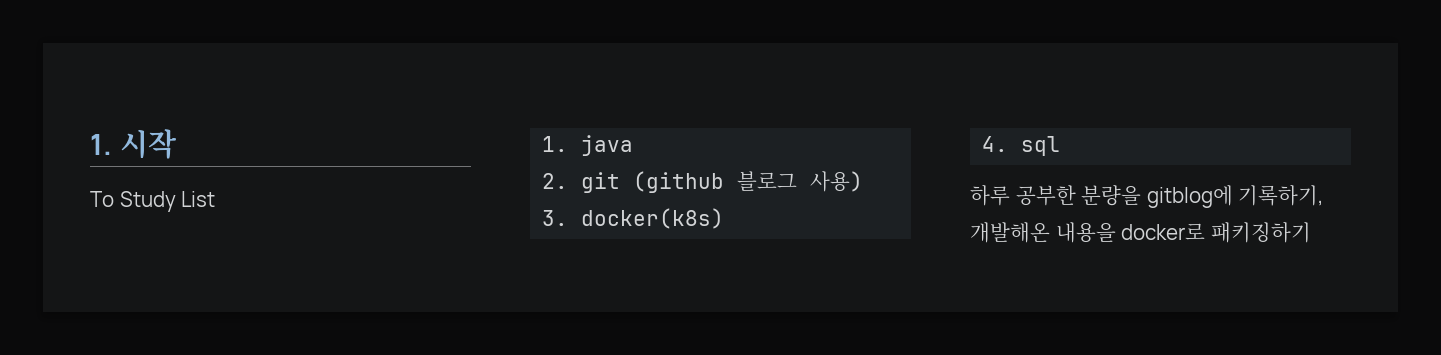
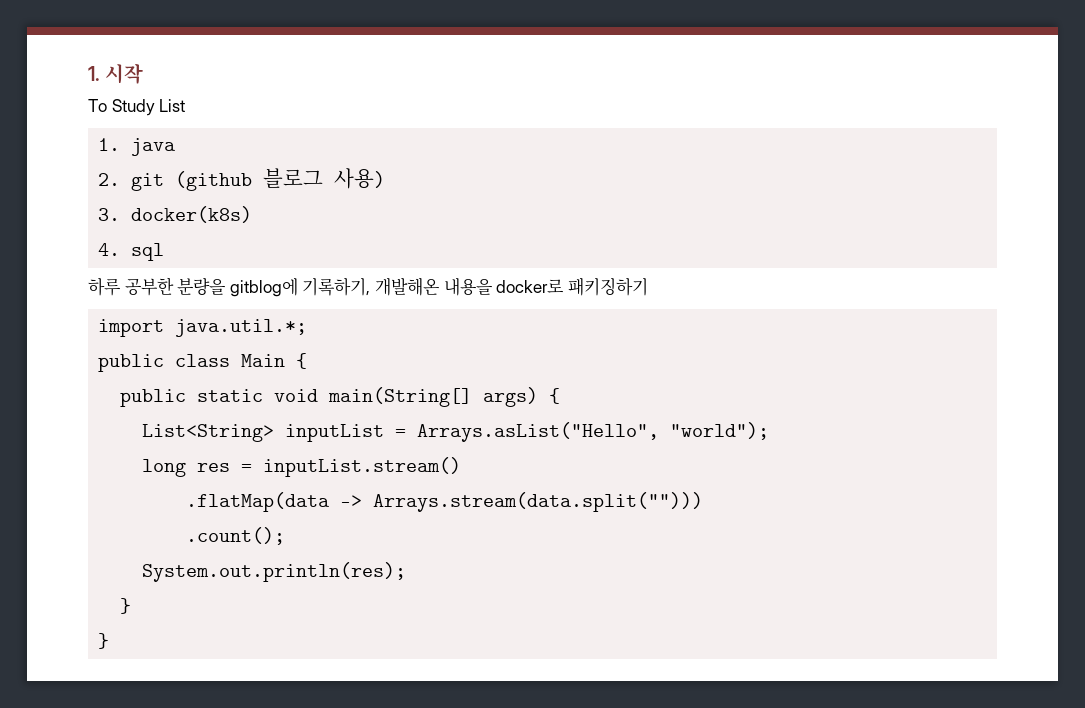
+ import java.util.*;
+ public class Main {
+ public static void main(String[] args) {
+ List<String> inputList = Arrays.asList("Hello", "world");
+ long res = inputList.stream()
+ .flatMap(data -> Arrays.stream(data.split("")))
+ .count();
+ System.out.println(res);
+ }
+ }

